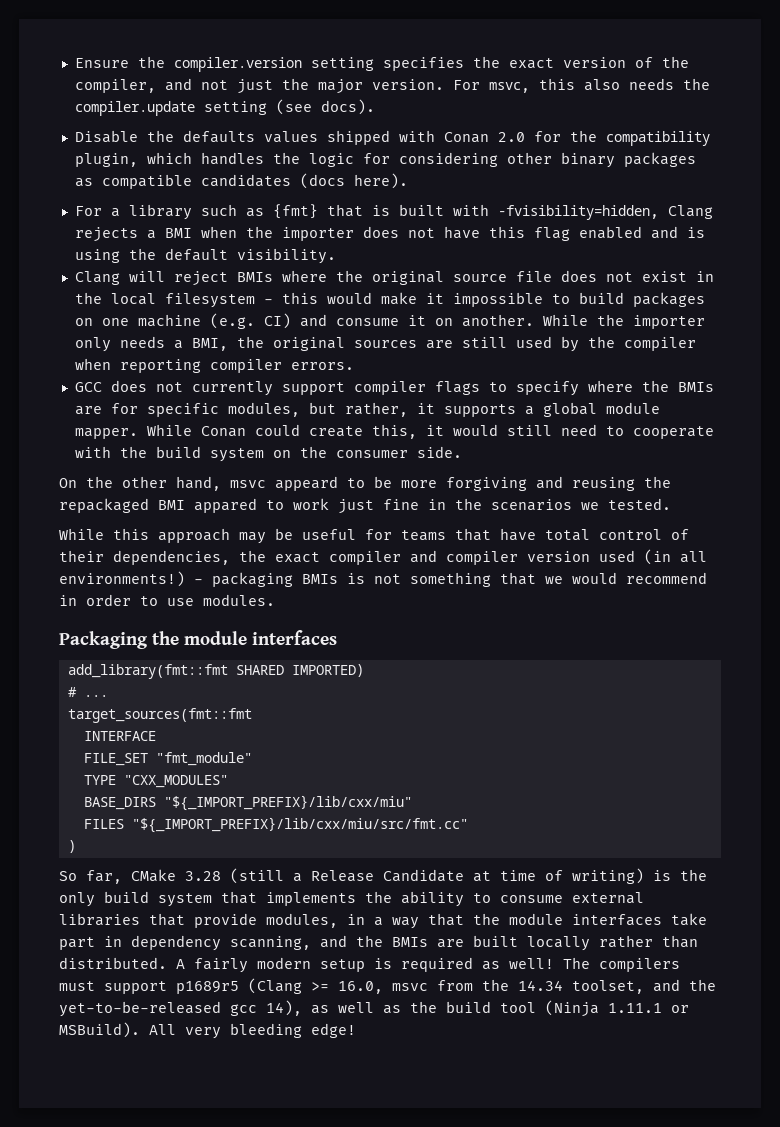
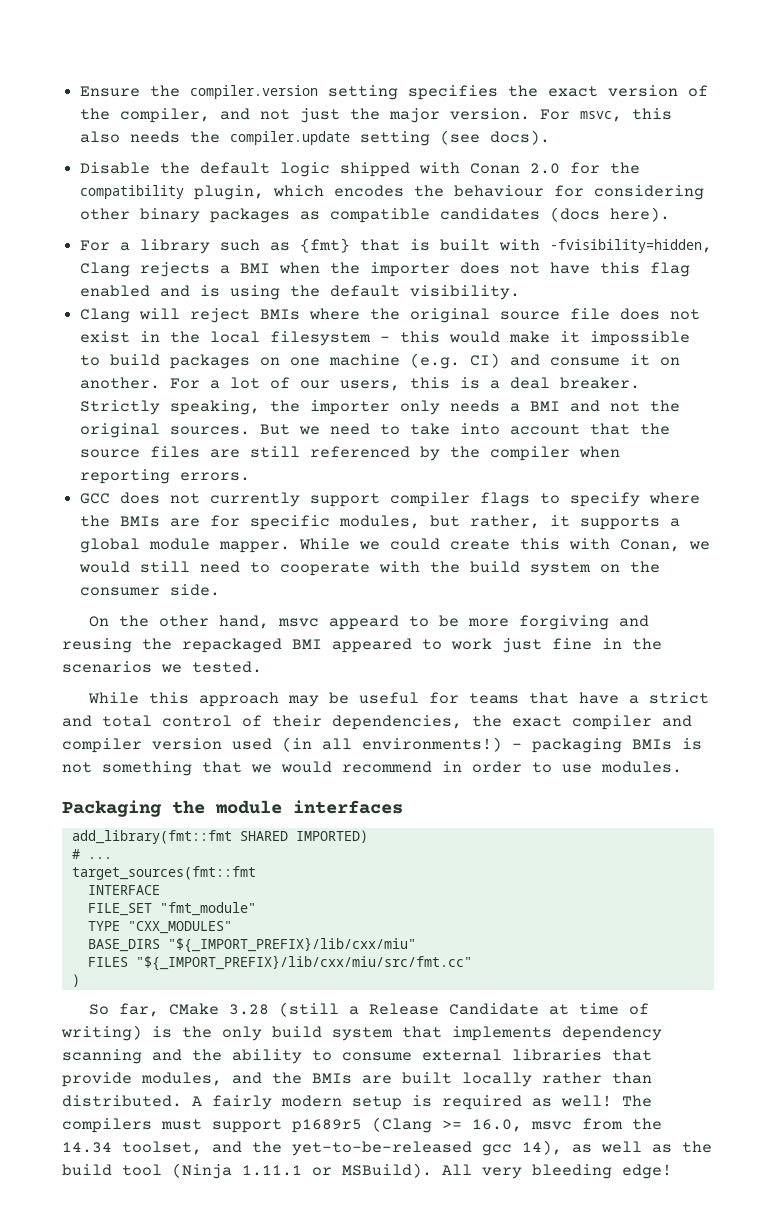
- Disable the defaults values shipped with Conan 2.0 for the compatibility plugin, which handles the logic for considering other binary packages as compatible candidates (docs here).
+ Disable the default logic shipped with Conan 2.0 for the compatibility plugin, which encodes the behaviour for considering other binary packages as compatible candidates (docs here).
- While the importer only needs a BMI, the original sources are still used by the compiler when reporting compiler errors.
+ For a lot of our users, this is a deal breaker. Strictly speaking, the importer only needs a BMI and not the original sources. But we need to take into account that the source files are still referenced by the compiler when reporting errors.
- While Conan could create this, it would still need to cooperate with the build system on the consumer side.
+ While we could create this with Conan, we would still need to cooperate with the build system on the consumer side.
- On the other hand, msvc appeard to be more forgiving and reusing the repackaged BMI appared to work just fine in the scenarios we tested.
+ On the other hand, msvc appeard to be more forgiving and reusing the repackaged BMI appeared to work just fine in the scenarios we tested.
- While this approach may be useful for teams that have total control of their dependencies, the exact compiler and compiler version used (in all environments!)
+ While this approach may be useful for teams that have a strict and total control of their dependencies, the exact compiler and compiler version used (in all environments!)
- So far, CMake 3.28 (still a Release Candidate at time of writing) is the only build system that implements the ability to consume external libraries that provide modules, in a way that the module interfaces take part in dependency scanning, and the BMIs are built locally rather than distributed.
+ So far, CMake 3.28 (still a Release Candidate at time of writing) is the only build system that implements dependency scanning and the ability to consume external libraries that provide modules, and the BMIs are built locally rather than distributed.

